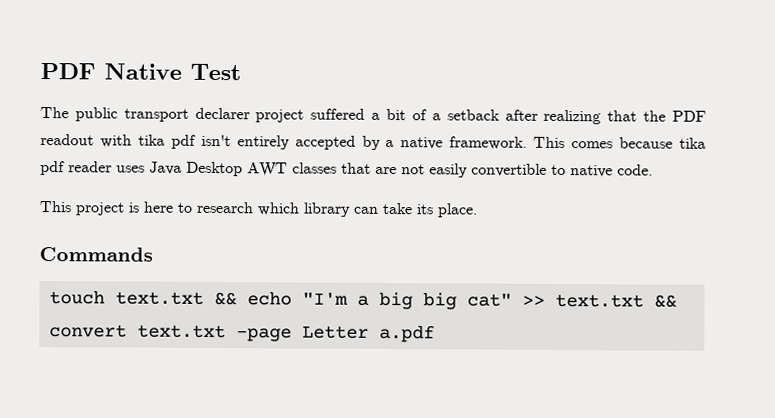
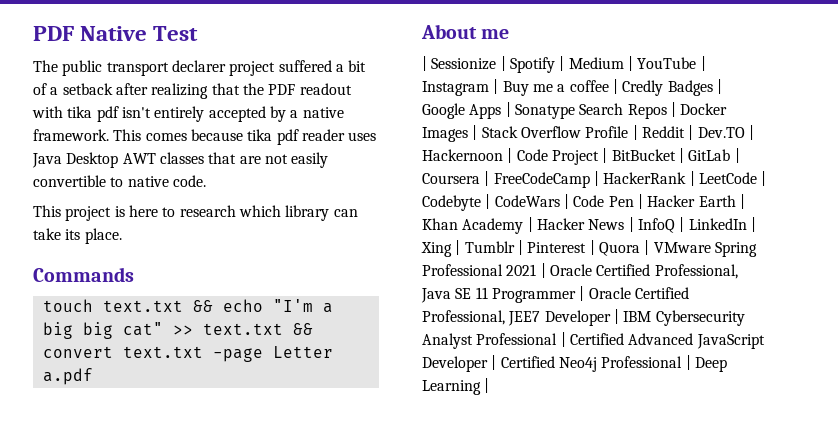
+ About me
+ | Sessionize | Spotify | Medium | YouTube | Instagram | Buy me a coffee | Credly Badges | Google Apps | Sonatype Search Repos | Docker Images | Stack Overflow Profile | Reddit | Dev.TO | Hackernoon | Code Project | BitBucket | GitLab | Coursera | FreeCodeCamp | HackerRank | LeetCode | Codebyte | CodeWars | Code Pen | Hacker Earth | Khan Academy | Hacker News | InfoQ | LinkedIn | Xing | Tumblr | Pinterest | Quora | VMware Spring Professional 2021 | Oracle Certified Professional, Java SE 11 Programmer | Oracle Certified Professional, JEE7 Developer | IBM Cybersecurity Analyst Professional | Certified Advanced JavaScript Developer | Certified Neo4j Professional | Deep Learning |

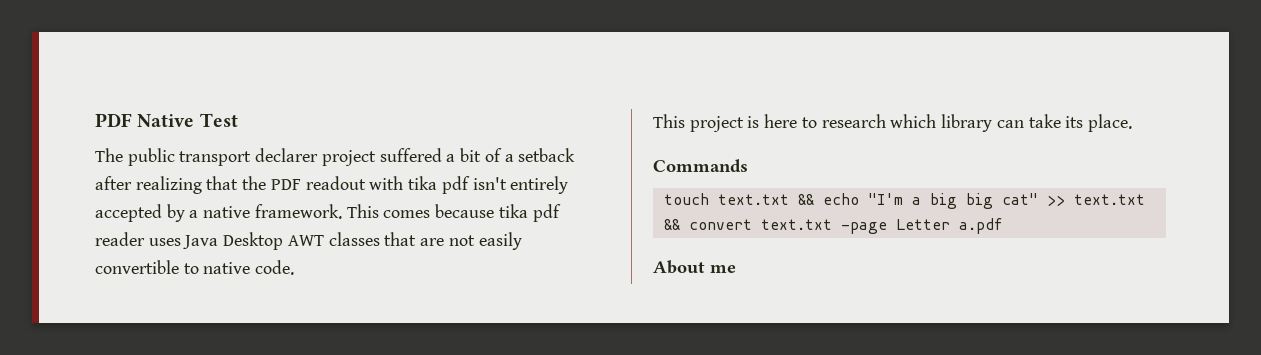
- | Sessionize | Spotify | Medium | YouTube | Instagram | Buy me a coffee | Credly Badges | Google Apps | Sonatype Search Repos | Docker Images | Stack Overflow Profile | Reddit | Dev.TO | Hackernoon | Code Project | BitBucket | GitLab | Coursera | FreeCodeCamp | HackerRank | LeetCode | Codebyte | CodeWars | Code Pen | Hacker Earth | Khan Academy | Hacker News | InfoQ | LinkedIn | Xing | Tumblr | Pinterest | Quora | VMware Spring Professional 2021 | Oracle Certified Professional, Java SE 11 Programmer | Oracle Certified Professional, JEE7 Developer | IBM Cybersecurity Analyst Professional | Certified Advanced JavaScript Developer | Certified Neo4j Professional | Deep Learning |

